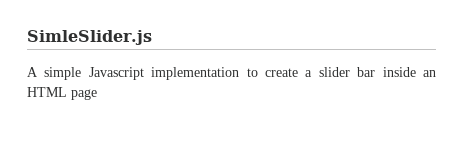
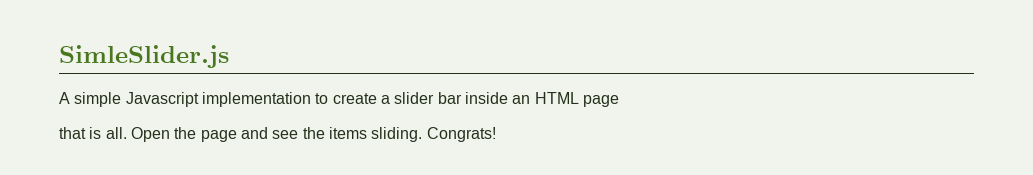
+ that is all. Open the page and see the items sliding. Congrats!

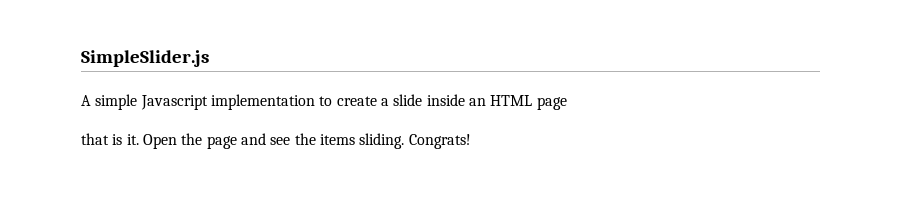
- SimleSlider.js
+ SimpleSlider.js
- A simple Javascript implementation to create a slider bar inside an HTML page
+ A simple Javascript implementation to create a slide inside an HTML page
- that is all.
+ that is it.

